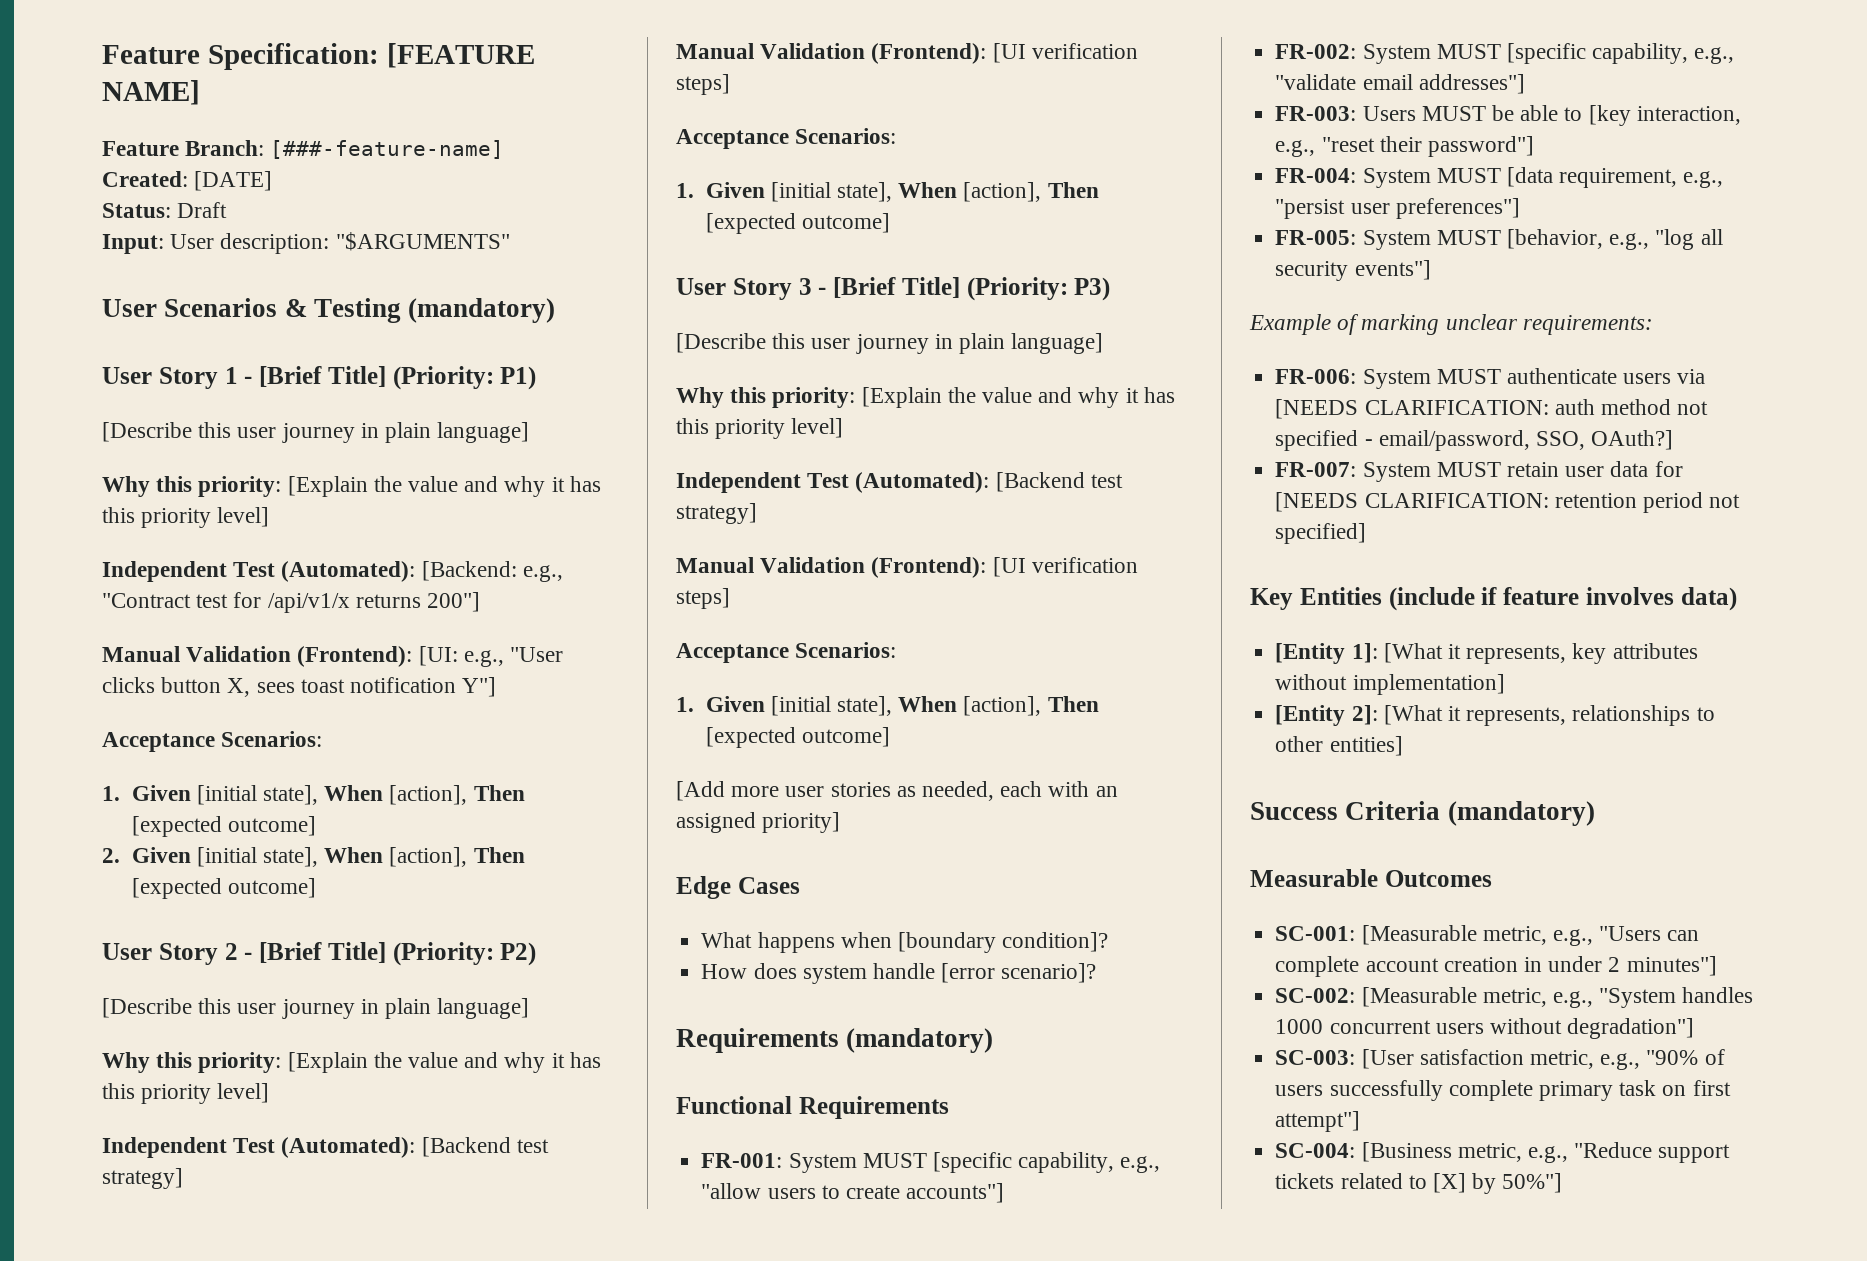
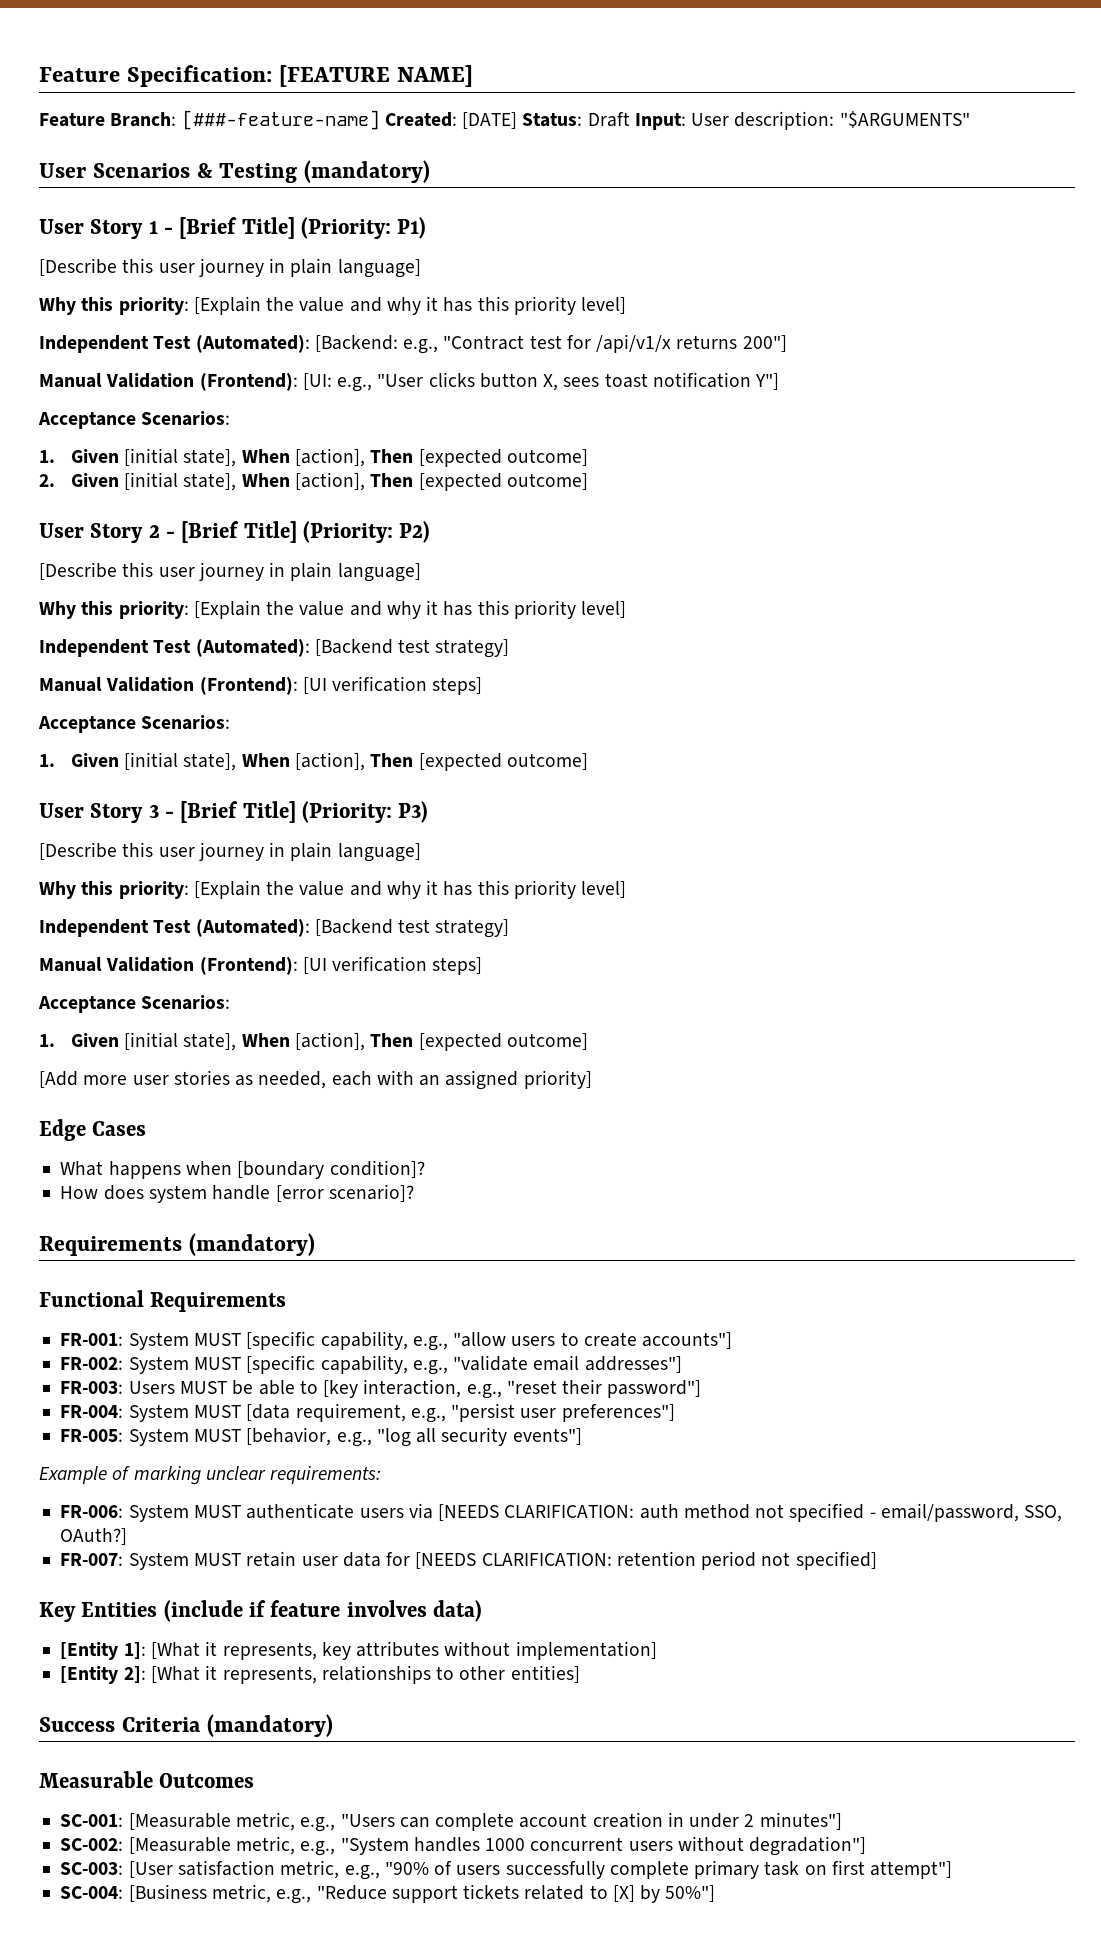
- Feature Branch: [###-feature-name]
- Created: [DATE]
- Status: Draft
- Input: User description: "$ARGUMENTS"
+ Feature Branch: [###-feature-name] Created: [DATE] Status: Draft Input: User description: "$ARGUMENTS"

